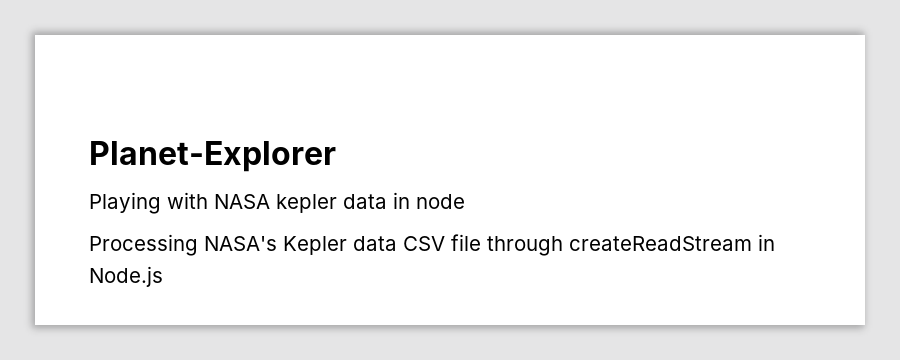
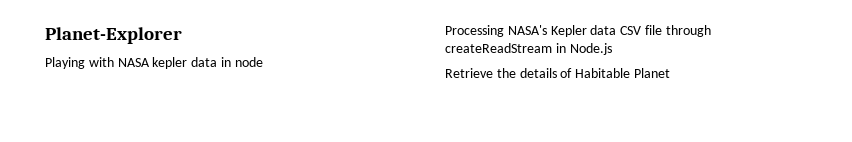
+ Retrieve the details of Habitable Planet

